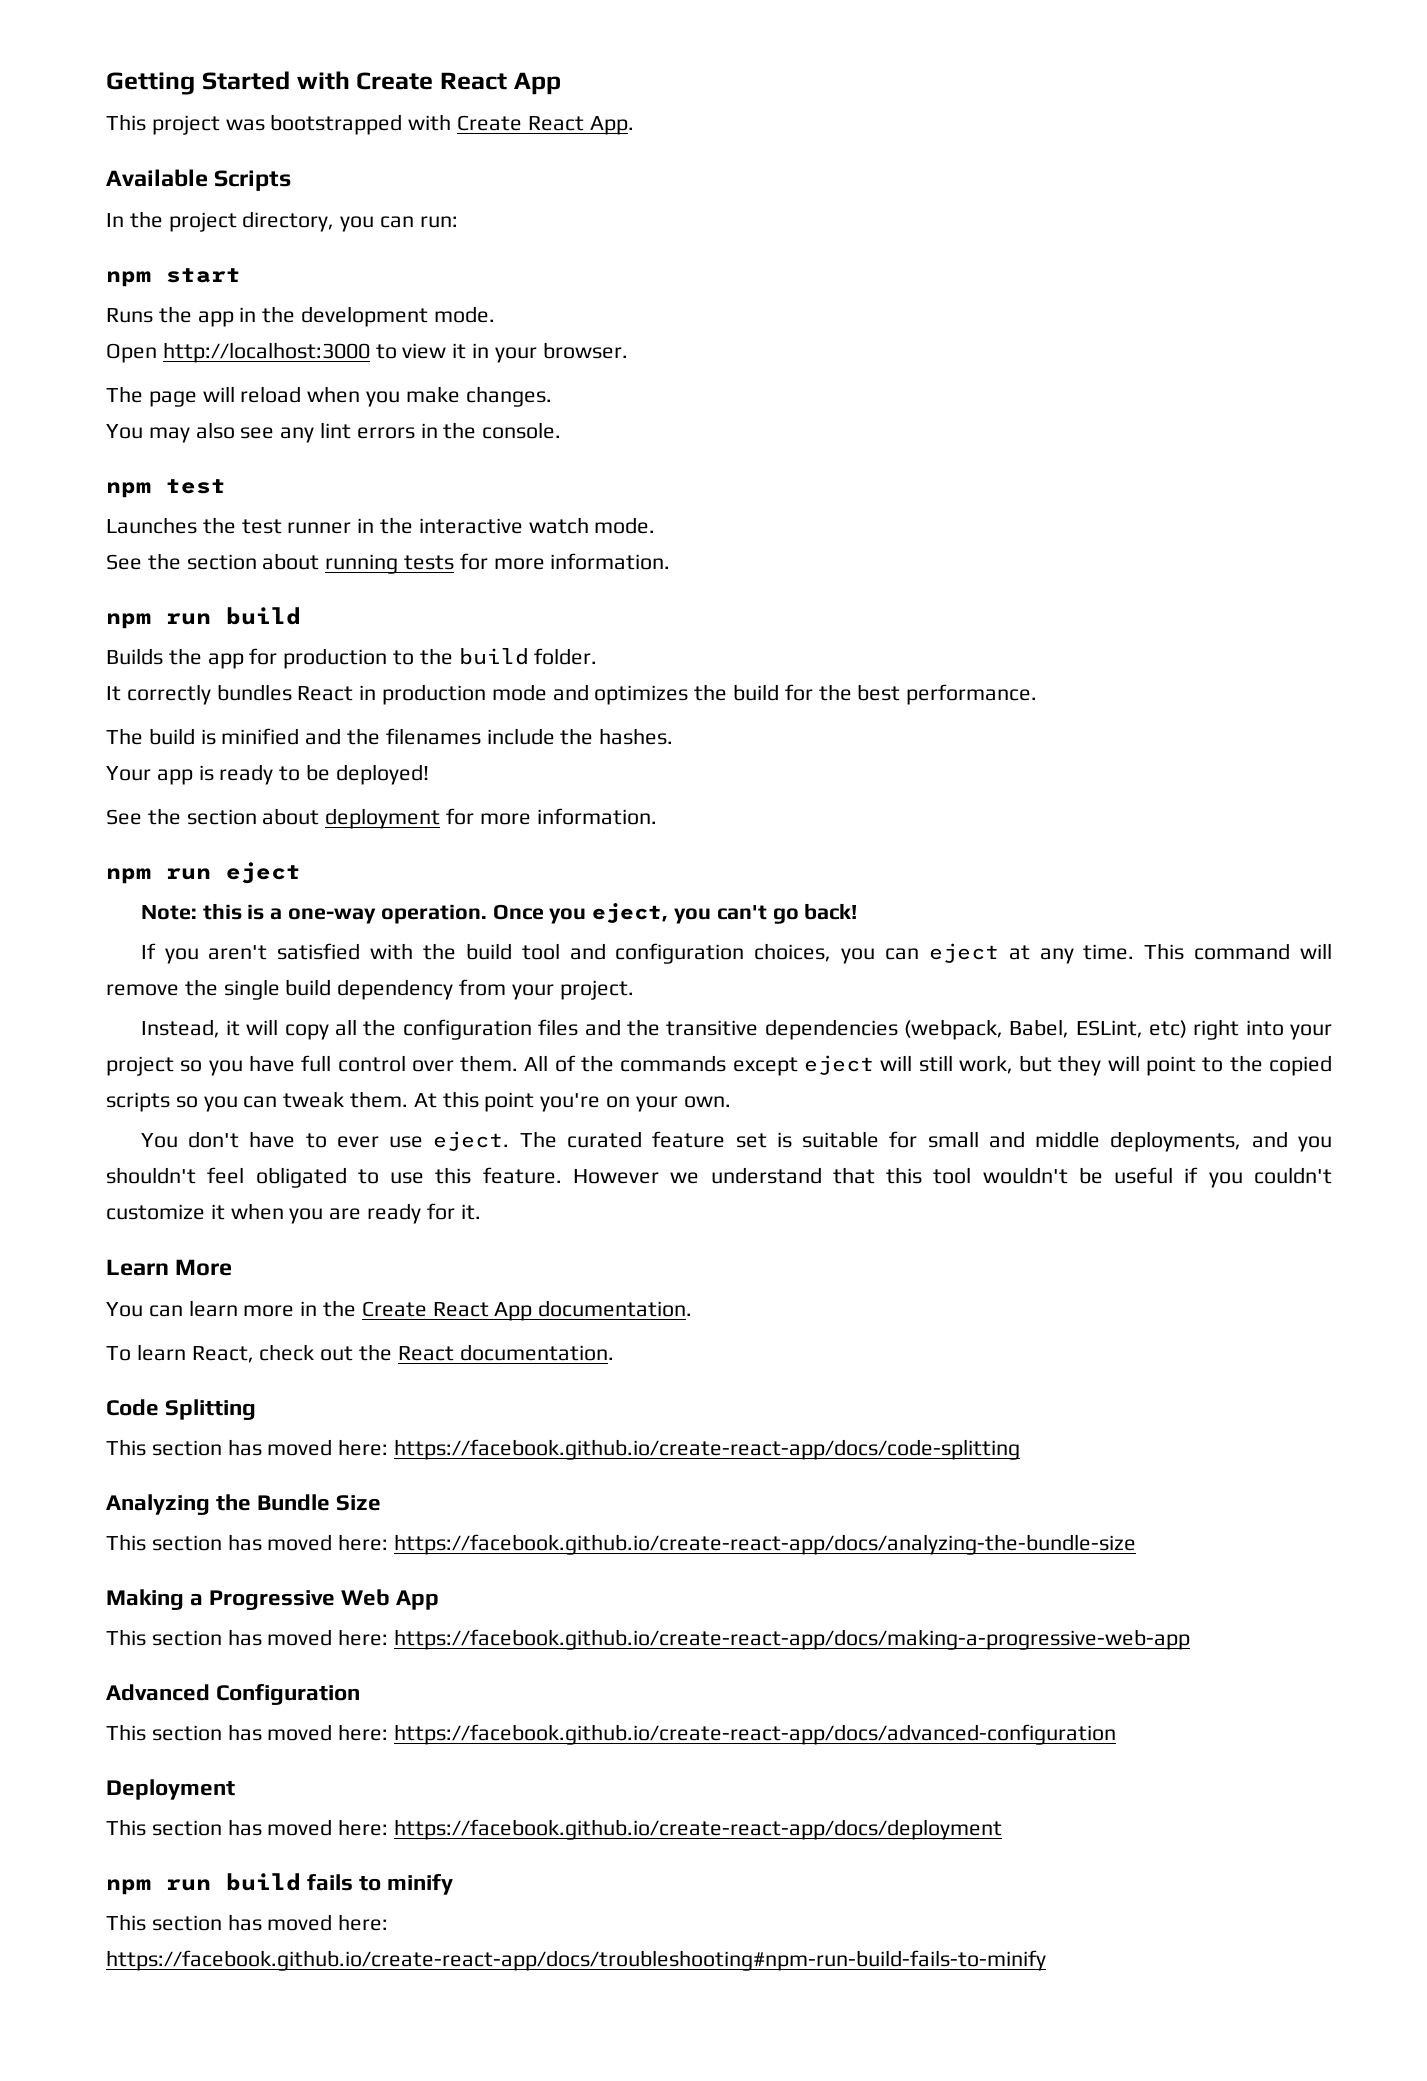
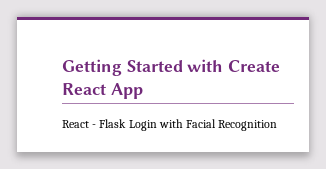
- This project was bootstrapped with Create React App.
- Available Scripts
- In the project directory, you can run:
- npm start
- Runs the app in the development mode.
- Open http://localhost:3000 to view it in your browser.
- The page will reload when you make changes.
- You may also see any lint errors in the console.
- npm test
- Launches the test runner in the interactive watch mode.
- See the section about running tests for more information.
- npm run build
- Builds the app for production to the build folder.
- It correctly bundles React in production mode and optimizes the build for the best performance.
- The build is minified and the filenames include the hashes.
- Your app is ready to be deployed!
- See the section about deployment for more information.
- npm run eject
- Note: this is a one-way operation. Once you eject, you can't go back!
- If you aren't satisfied with the build tool and configuration choices, you can eject at any time. This command will remove the single build dependency from your project.
- Instead, it will copy all the configuration files and the transitive dependencies (webpack, Babel, ESLint, etc) right into your project so you have full control over them. All of the commands except eject will still work, but they will point to the copied scripts so you can tweak them. At this point you're on your own.
- You don't have to ever use eject. The curated feature set is suitable for small and middle deployments, and you shouldn't feel obligated to use this feature. However we understand that this tool wouldn't be useful if you couldn't customize it when you are ready for it.
- Learn More
- You can learn more in the Create React App documentation.
- To learn React, check out the React documentation.
- Code Splitting
- This section has moved here: https://facebook.github.io/create-react-app/docs/code-splitting
- Analyzing the Bundle Size
- This section has moved here: https://facebook.github.io/create-react-app/docs/analyzing-the-bundle-size
- Making a Progressive Web App
- This section has moved here: https://facebook.github.io/create-react-app/docs/making-a-progressive-web-app
- Advanced Configuration
- This section has moved here: https://facebook.github.io/create-react-app/docs/advanced-configuration
- Deployment
- This section has moved here: https://facebook.github.io/create-react-app/docs/deployment
- npm run build fails to minify
- This section has moved here: https://facebook.github.io/create-react-app/docs/troubleshooting#npm-run-build-fails-to-minify
+ React - Flask Login with Facial Recognition

